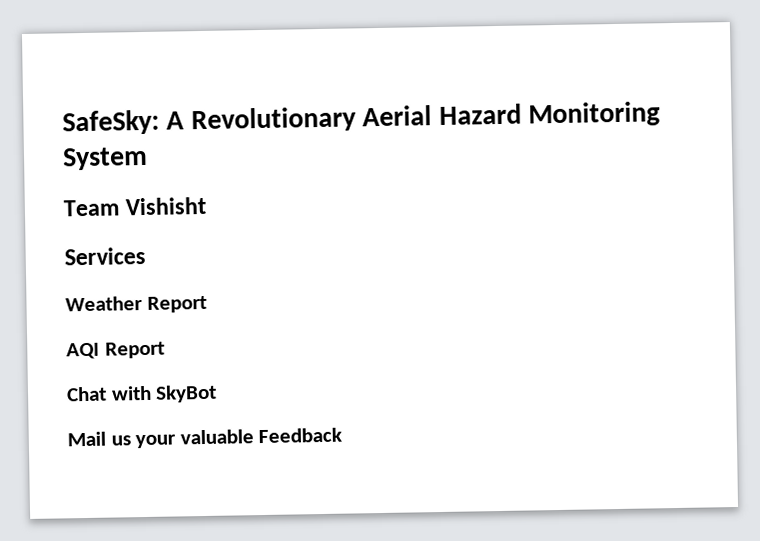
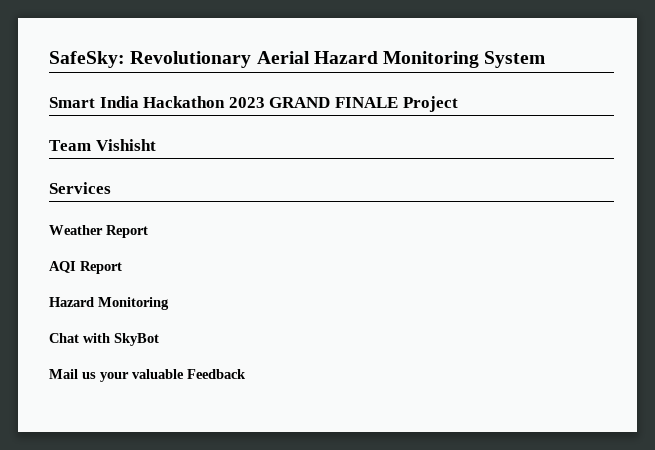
- SafeSky: A Revolutionary Aerial Hazard Monitoring System
+ SafeSky: Revolutionary Aerial Hazard Monitoring System
+ Smart India Hackathon 2023 GRAND FINALE Project
  AQI Report
+ Hazard Monitoring

